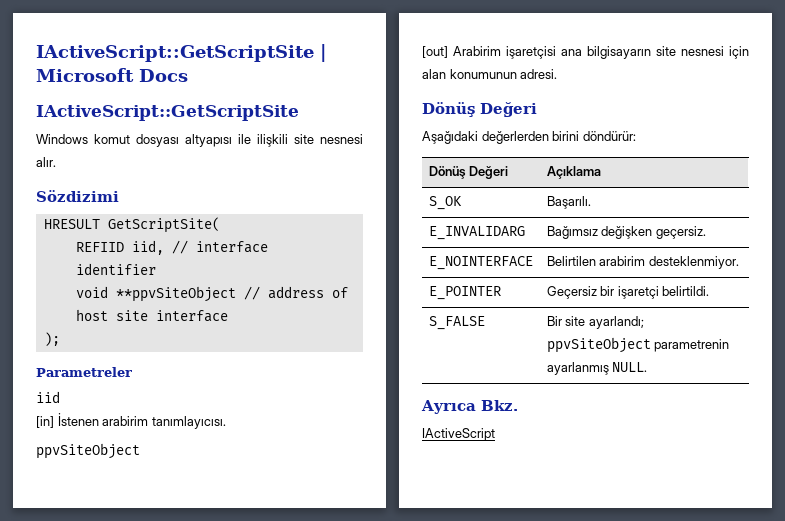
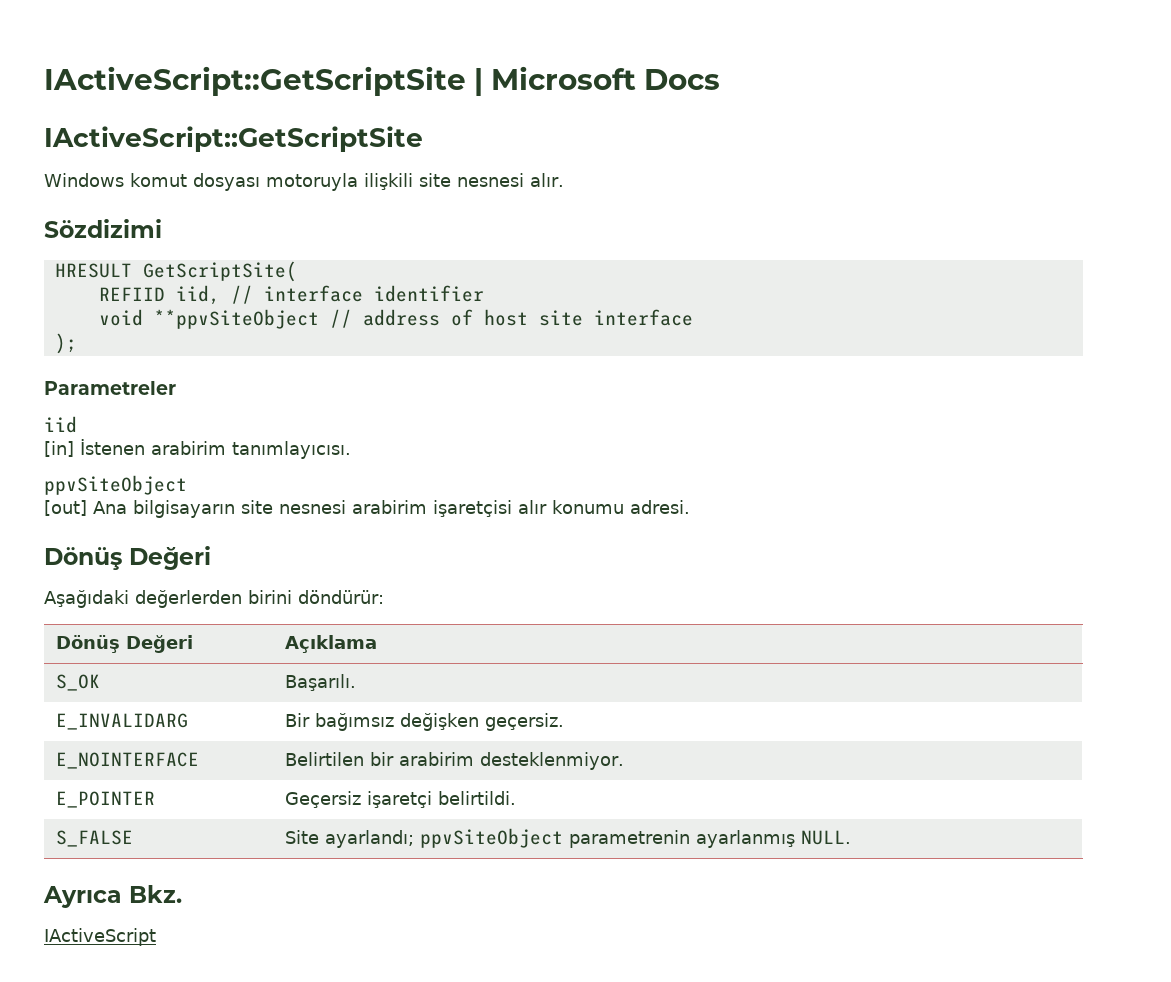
- Windows komut dosyası altyapısı ile ilişkili site nesnesi alır.
+ Windows komut dosyası motoruyla ilişkili site nesnesi alır.
- [out] Arabirim işaretçisi ana bilgisayarın site nesnesi için alan konumunun adresi.
+ [out] Ana bilgisayarın site nesnesi arabirim işaretçisi alır konumu adresi.
- E_INVALIDARG | Bağımsız değişken geçersiz.
+ E_INVALIDARG | Bir bağımsız değişken geçersiz.
- E_NOINTERFACE | Belirtilen arabirim desteklenmiyor.
+ E_NOINTERFACE | Belirtilen bir arabirim desteklenmiyor.
- E_POINTER | Geçersiz bir işaretçi belirtildi.
+ E_POINTER | Geçersiz işaretçi belirtildi.
- S_FALSE | Bir site ayarlandı; ppvSiteObject parametrenin ayarlanmış NULL.
+ S_FALSE | Site ayarlandı; ppvSiteObject parametrenin ayarlanmış NULL.

